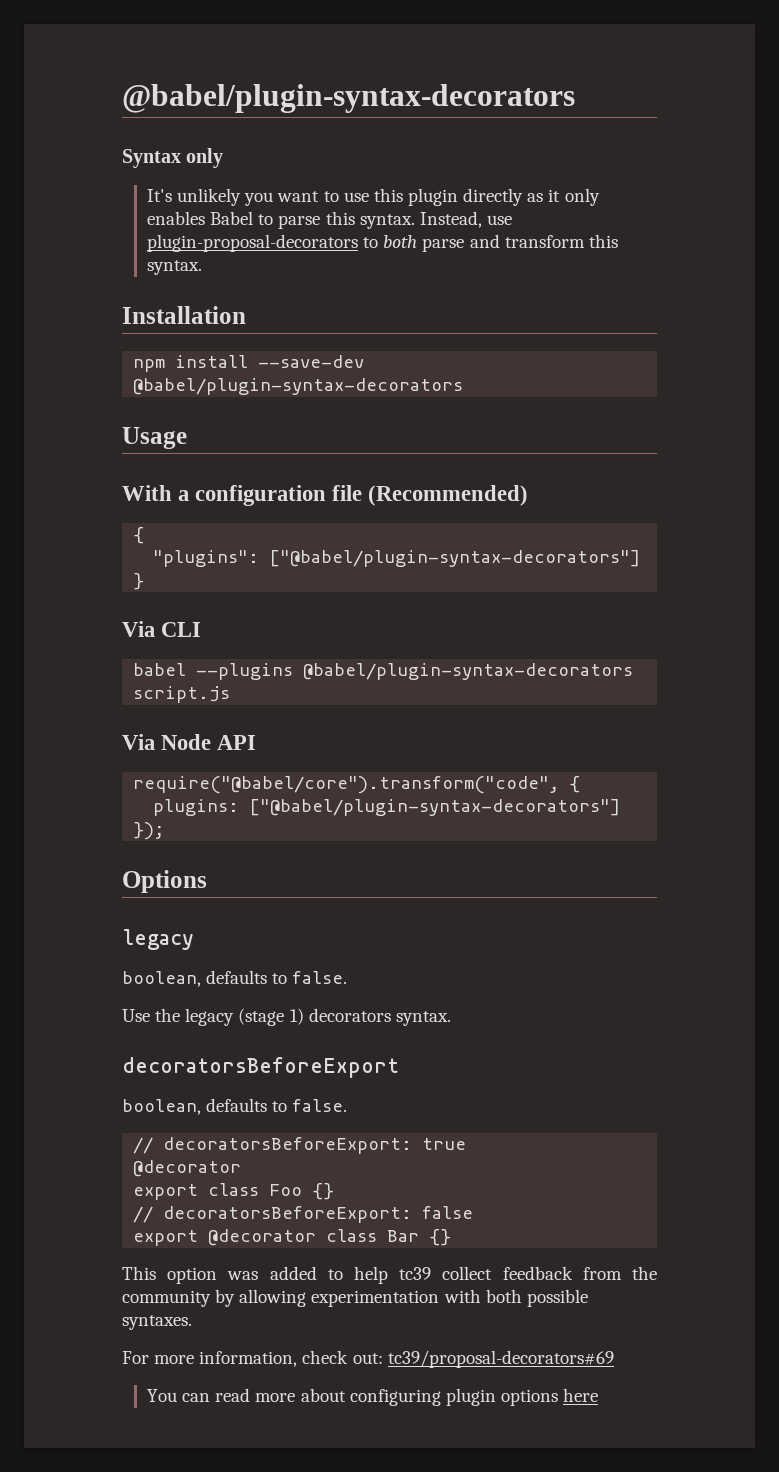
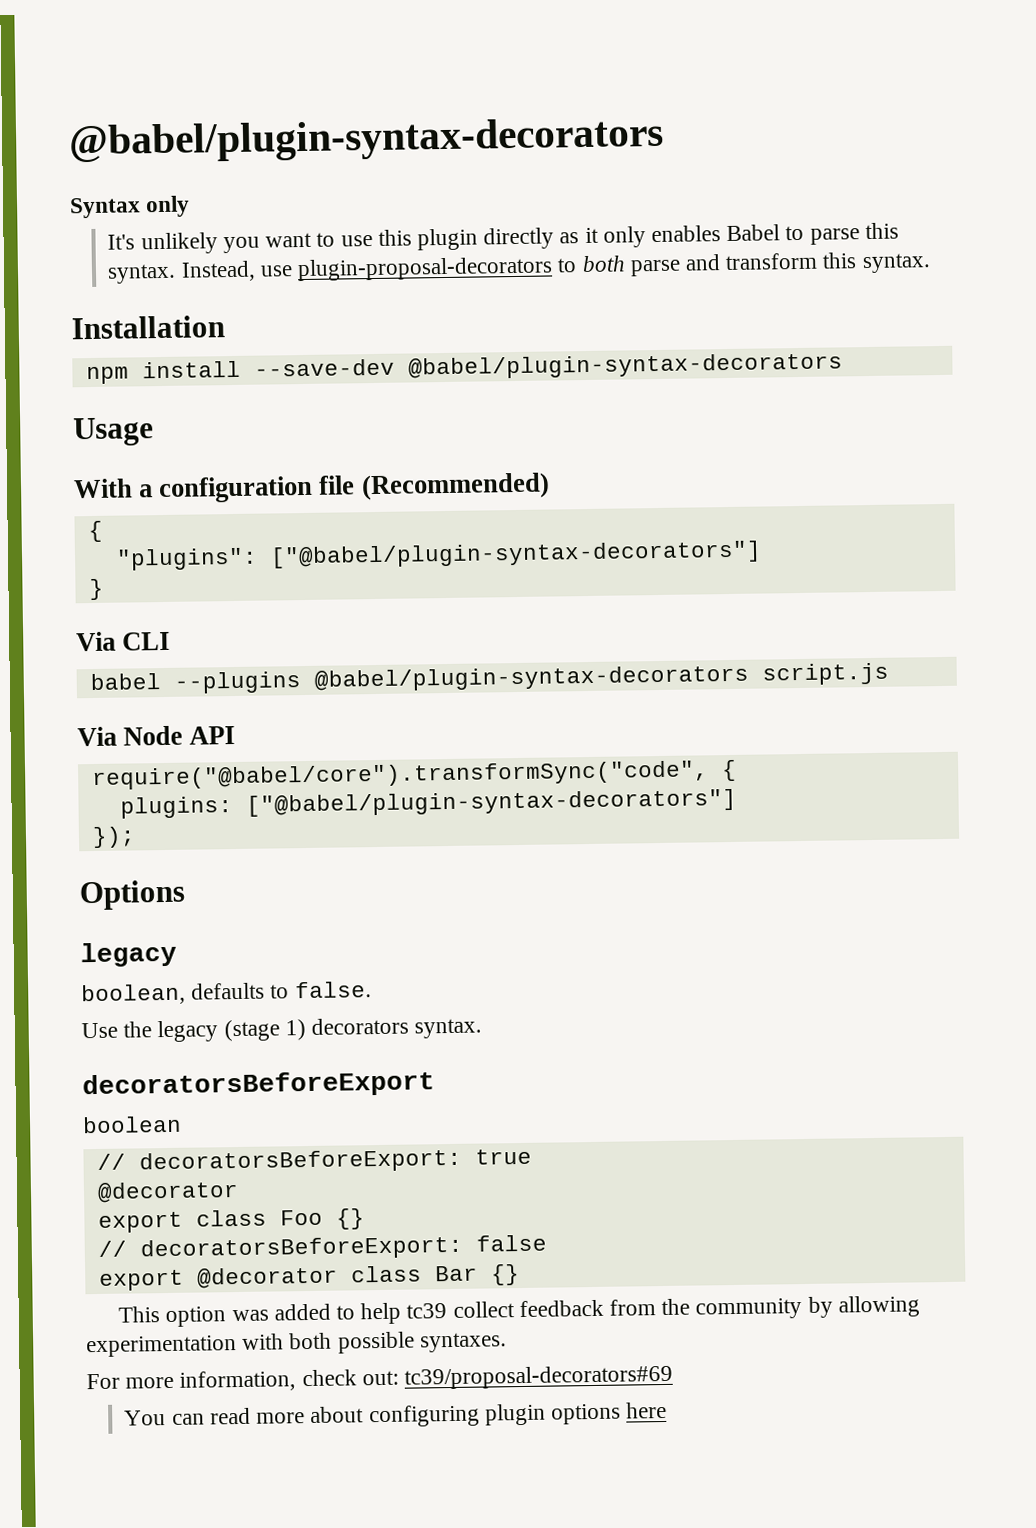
- require("@babel/core").transform("code", {
+ require("@babel/core").transformSync("code", {
  decoratorsBeforeExport
- boolean, defaults to false.
+ boolean

